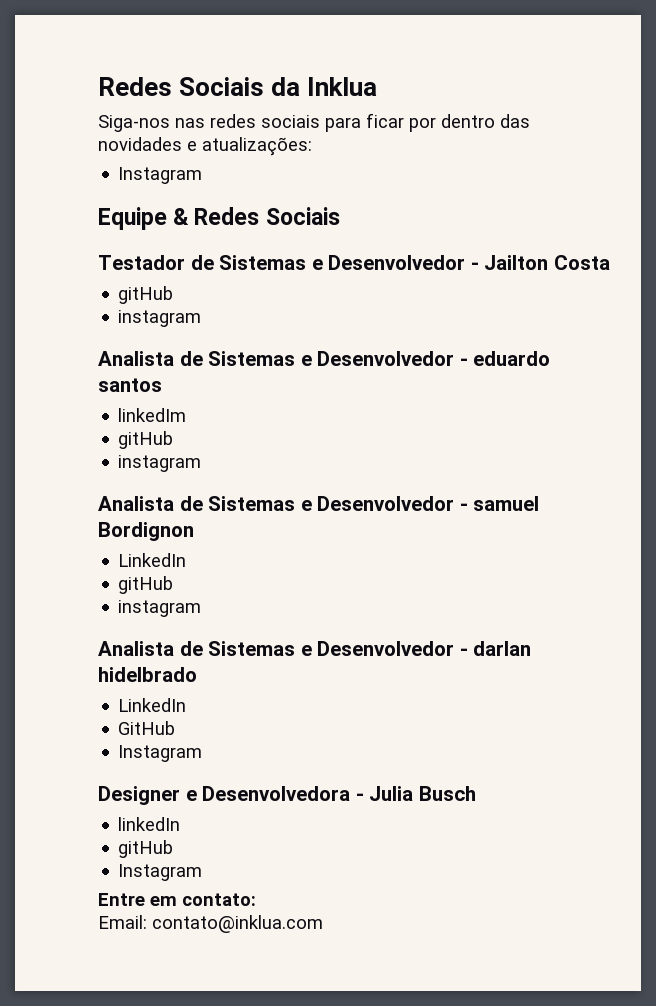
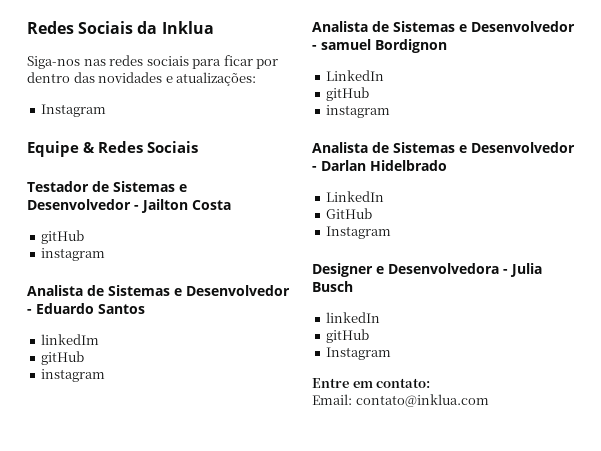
- Analista de Sistemas e Desenvolvedor - eduardo santos
+ Analista de Sistemas e Desenvolvedor - Eduardo Santos
- Analista de Sistemas e Desenvolvedor - darlan hidelbrado
+ Analista de Sistemas e Desenvolvedor - Darlan Hidelbrado

